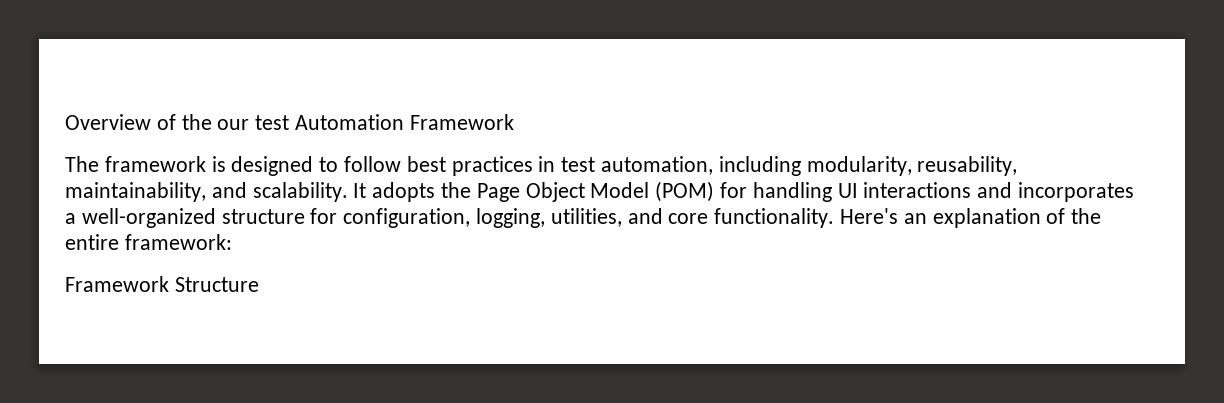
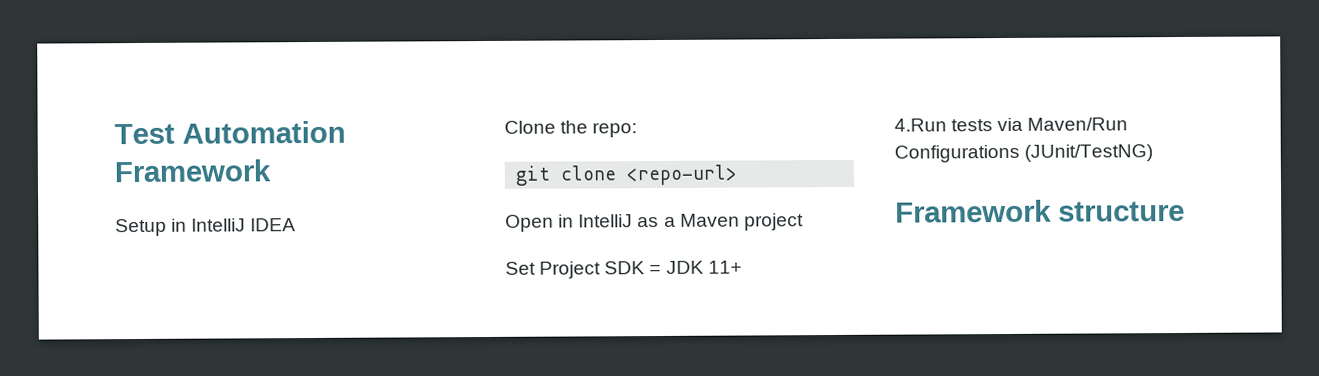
- Overview of the our test Automation Framework
- The framework is designed to follow best practices in test automation, including modularity, reusability, maintainability, and scalability. It adopts the Page Object Model (POM) for handling UI interactions and incorporates a well-organized structure for configuration, logging, utilities, and core functionality. Here's an explanation of the entire framework:
- Framework Structure
+ Test Automation Framework
+ Setup in IntelliJ IDEA
+ Clone the repo:
+ git clone <repo-url>
+ Open in IntelliJ as a Maven project
+ Set Project SDK = JDK 11+
+ 4.Run tests via Maven/Run Configurations (JUnit/TestNG)
+ Framework structure

